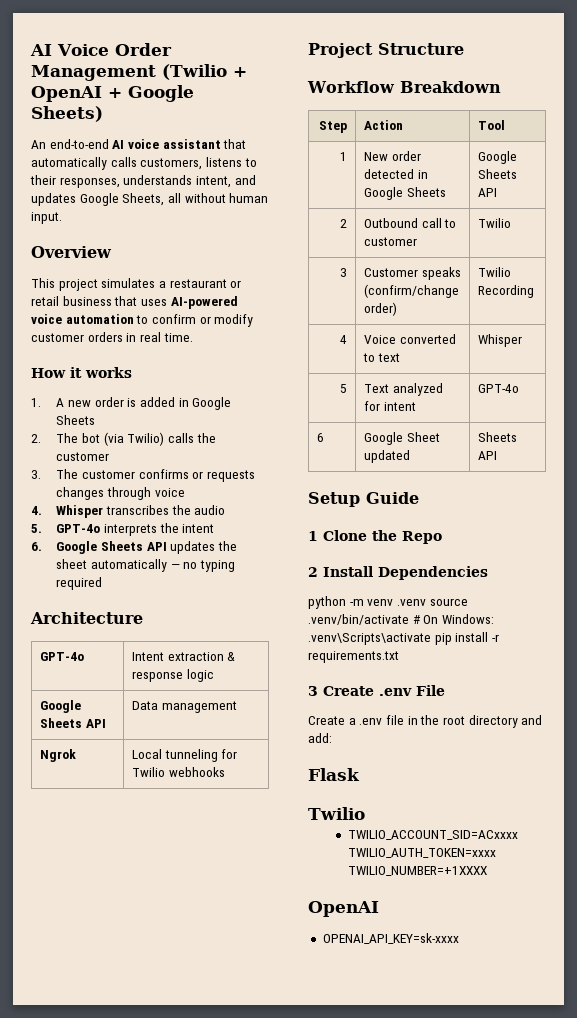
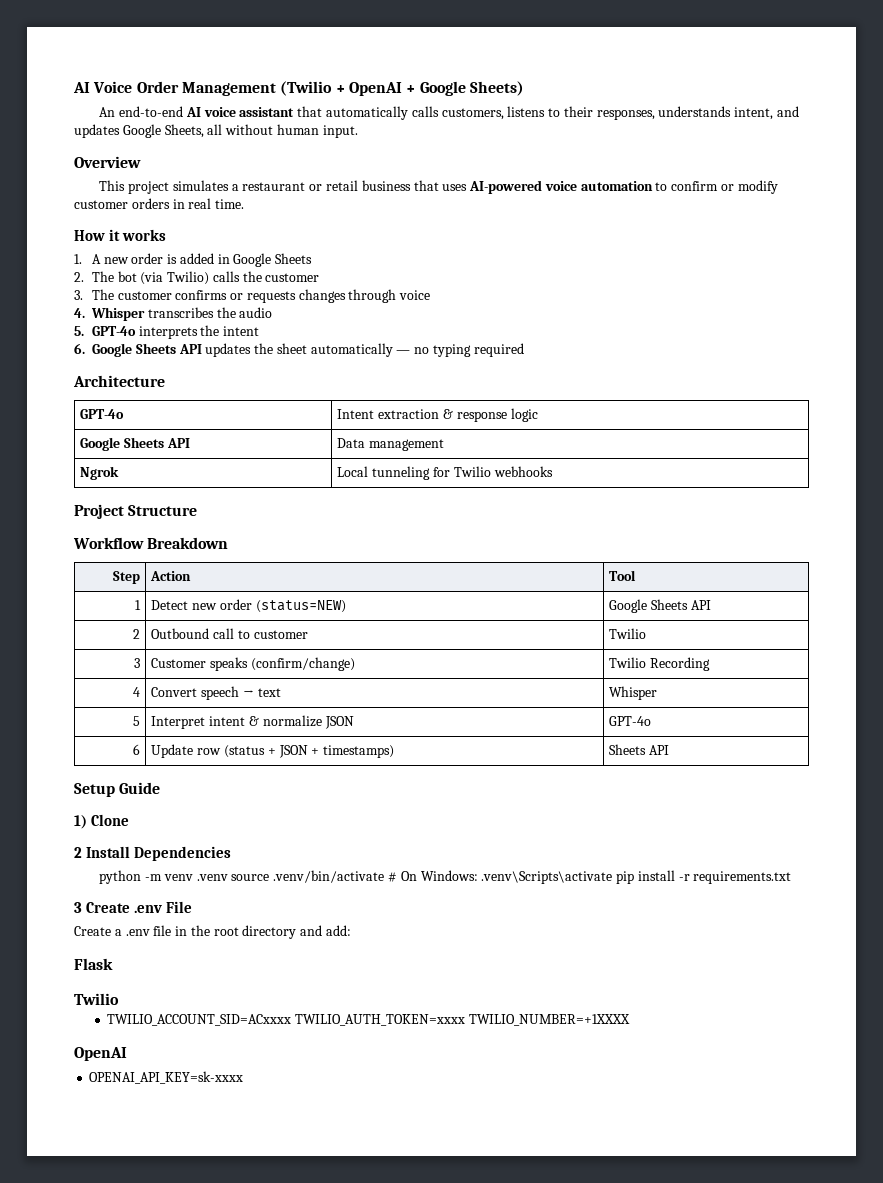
- 1 | New order detected in Google Sheets | Google Sheets API
+ 1 | Detect new order (status=NEW) | Google Sheets API
- 3 | Customer speaks (confirm/change order) | Twilio Recording
+ 3 | Customer speaks (confirm/change) | Twilio Recording
- 4 | Voice converted to text | Whisper
+ 4 | Convert speech → text | Whisper
- 5 | Text analyzed for intent | GPT-4o
- 6 | Google Sheet updated | Sheets API
+ 5 | Interpret intent & normalize JSON | GPT-4o
+ 6 | Update row (status + JSON + timestamps) | Sheets API
- 1 Clone the Repo
+ 1) Clone

